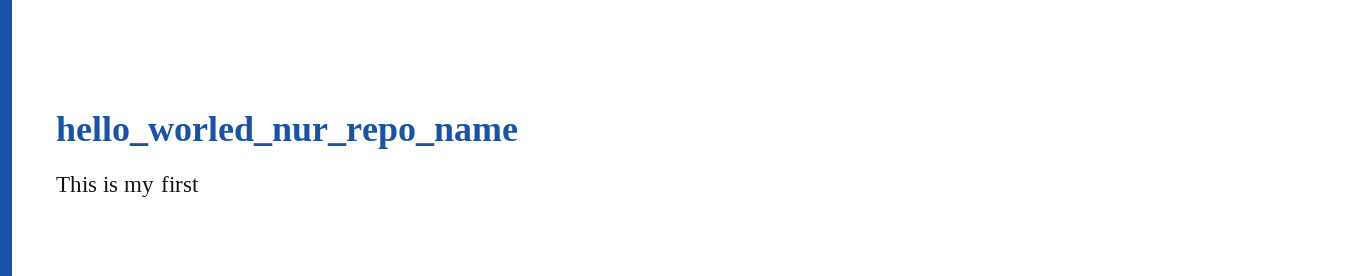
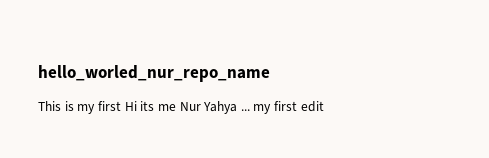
- This is my first
+ This is my first Hi its me Nur Yahya ... my first edit

